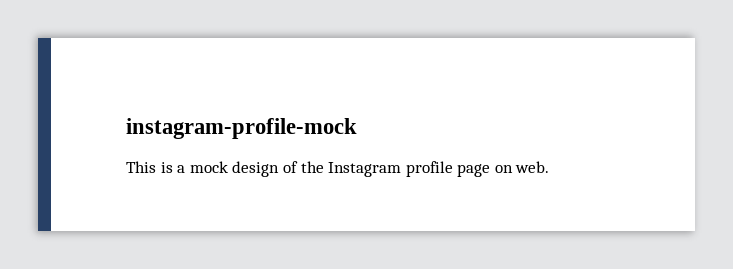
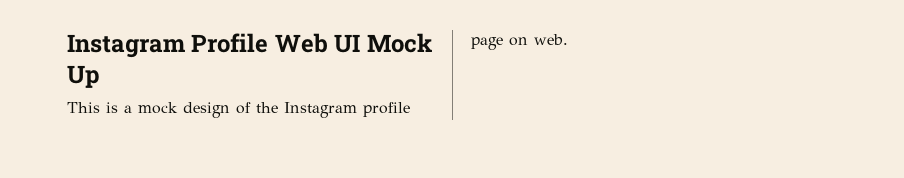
- instagram-profile-mock
+ Instagram Profile Web UI Mock Up

